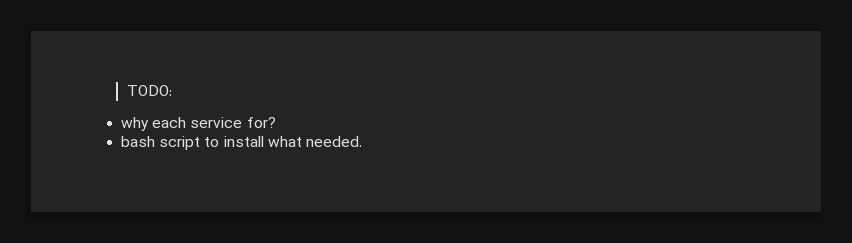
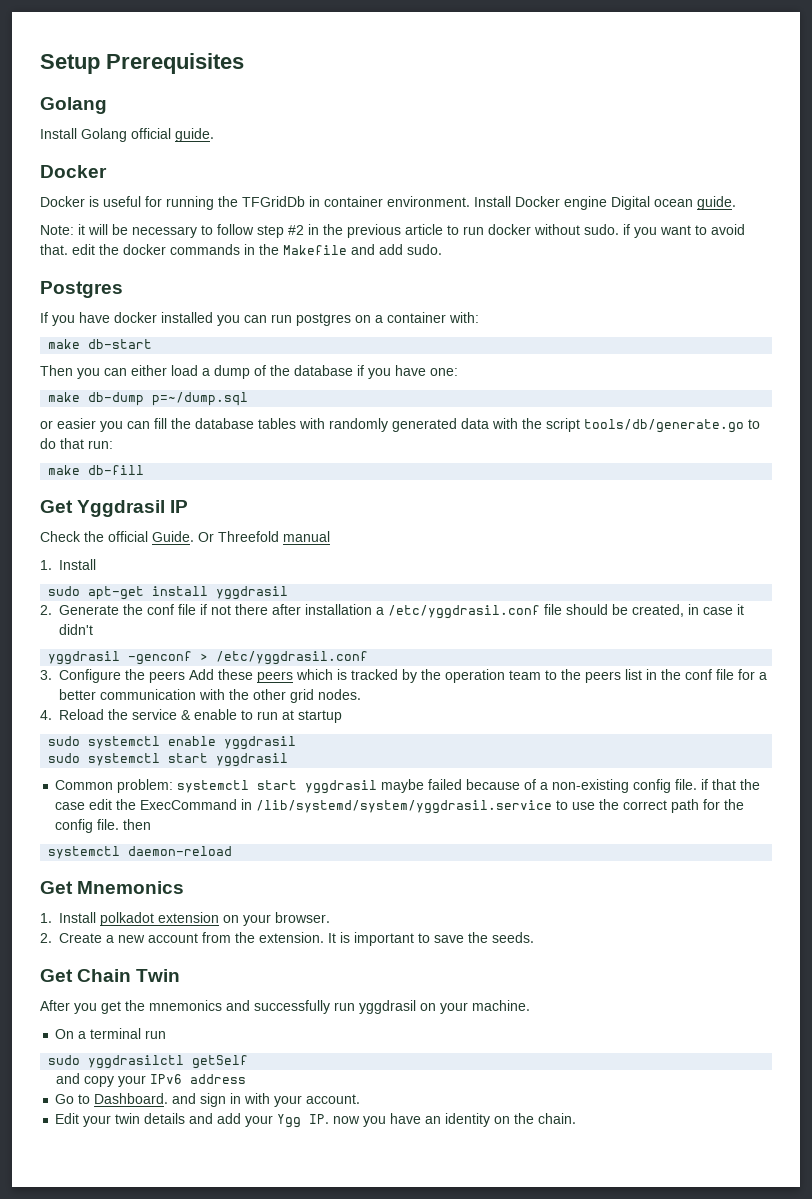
- TODO:
- why each service for?
- bash script to install what needed.
+ Setup Prerequisites
+ Golang
+ Install Golang official guide.
+ Docker
+ Docker is useful for running the TFGridDb in container environment. Install Docker engine Digital ocean guide.
+ Note: it will be necessary to follow step #2 in the previous article to run docker without sudo. if you want to avoid that. edit the docker commands in the Makefile and add sudo.
+ Postgres
+ If you have docker installed you can run postgres on a container with:
+ make db-start
+ Then you can either load a dump of the database if you have one:
+ make db-dump p=~/dump.sql
+ or easier you can fill the database tables with randomly generated data with the script tools/db/generate.go to do that run:
+ make db-fill
+ Get Yggdrasil IP
+ Check the official Guide. Or Threefold manual
+ 1. Install
+ sudo apt-get install yggdrasil
+ 2. Generate the conf file if not there after installation a /etc/yggdrasil.conf file should be created, in case it didn't
+ yggdrasil -genconf > /etc/yggdrasil.conf
+ 3. Configure the peers Add these peers which is tracked by the operation team to the peers list in the conf file for a better communication with the other grid nodes.
+ 4. Reload the service & enable to run at startup
+ sudo systemctl enable yggdrasil
+ sudo systemctl start yggdrasil
+ Common problem: systemctl start yggdrasil maybe failed because of a non-existing config file. if that the case edit the ExecCommand in /lib/systemd/system/yggdrasil.service to use the correct path for the config file. then
+ systemctl daemon-reload
+ Get Mnemonics
+ 1. Install polkadot extension on your browser.
+ 2. Create a new account from the extension. It is important to save the seeds.
+ Get Chain Twin
+ After you get the mnemonics and successfully run yggdrasil on your machine.
+ On a terminal run
+ sudo yggdrasilctl getSelf
+ and copy your IPv6 address
+ Go to Dashboard. and sign in with your account.
+ Edit your twin details and add your Ygg IP. now you have an identity on the chain.

